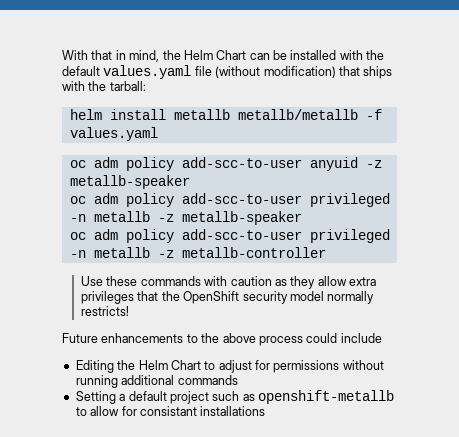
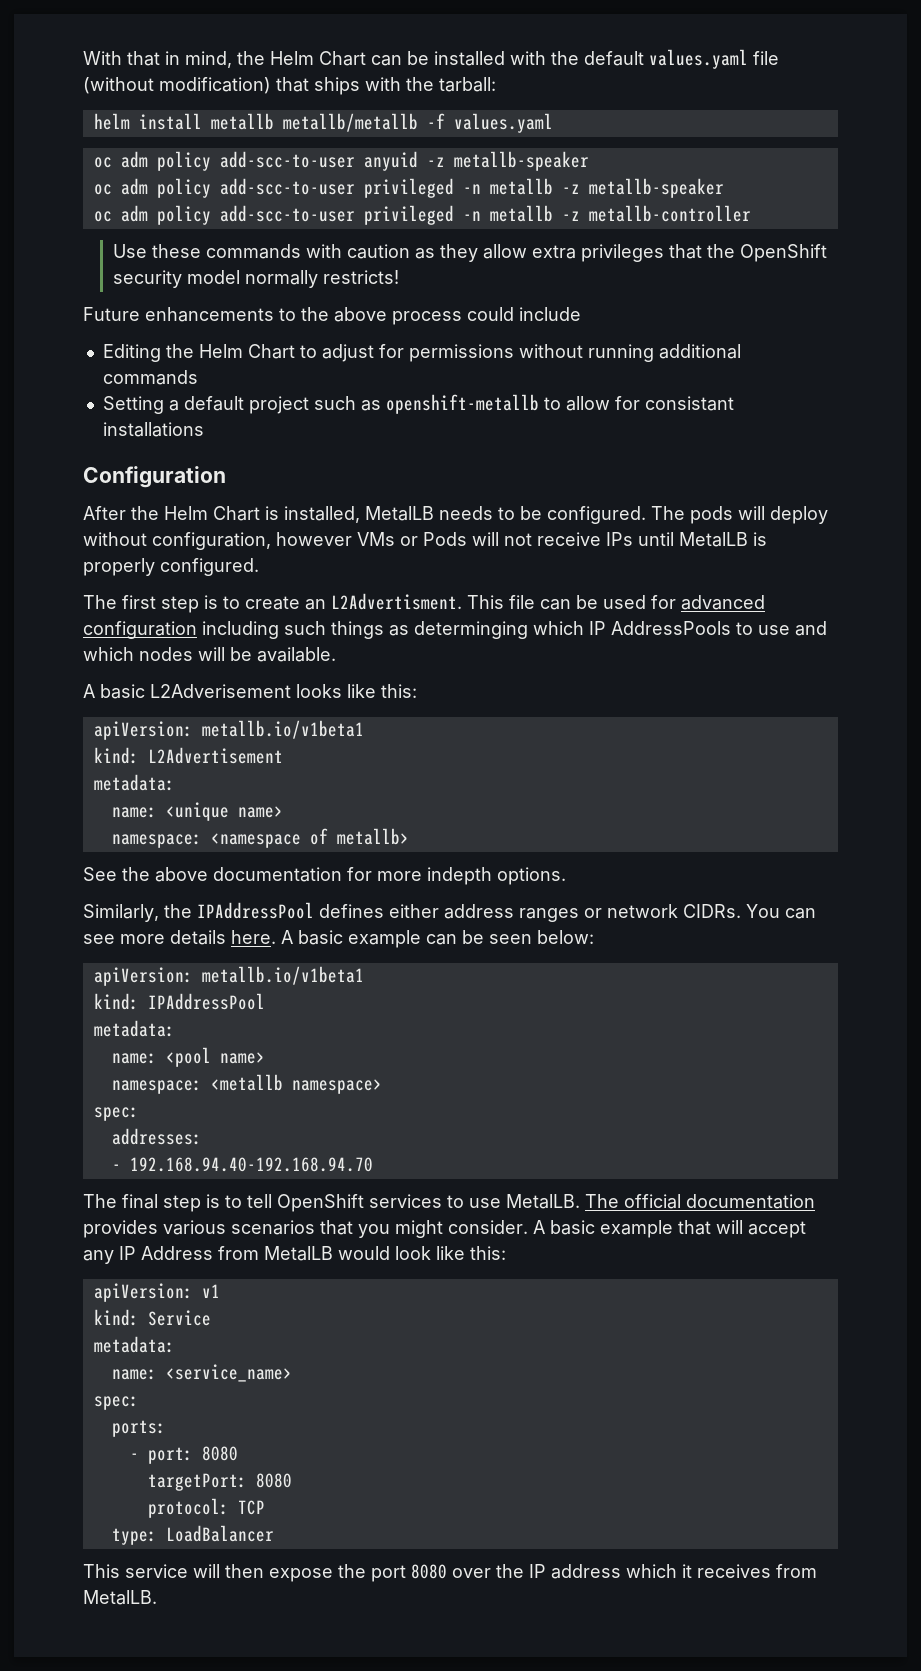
+ Configuration
+ After the Helm Chart is installed, MetalLB needs to be configured. The pods will deploy without configuration, however VMs or Pods will not receive IPs until MetalLB is properly configured.
+ The first step is to create an L2Advertisment. This file can be used for advanced configuration including such things as determinging which IP AddressPools to use and which nodes will be available.
+ A basic L2Adverisement looks like this:
+ apiVersion: metallb.io/v1beta1
+ kind: L2Advertisement
+ metadata:
+ name: <unique name>
+ namespace: <namespace of metallb>
+ See the above documentation for more indepth options.
+ Similarly, the IPAddressPool defines either address ranges or network CIDRs. You can see more details here. A basic example can be seen below:
+ apiVersion: metallb.io/v1beta1
+ kind: IPAddressPool
+ metadata:
+ name: <pool name>
+ namespace: <metallb namespace>
+ spec:
+ addresses:
+ - 192.168.94.40-192.168.94.70
+ The final step is to tell OpenShift services to use MetalLB. The official documentation provides various scenarios that you might consider. A basic example that will accept any IP Address from MetalLB would look like this:
+ apiVersion: v1
+ kind: Service
+ metadata:
+ name: <service_name>
+ spec:
+ ports:
+ - port: 8080
+ targetPort: 8080
+ protocol: TCP
+ type: LoadBalancer
+ This service will then expose the port 8080 over the IP address which it receives from MetalLB.

